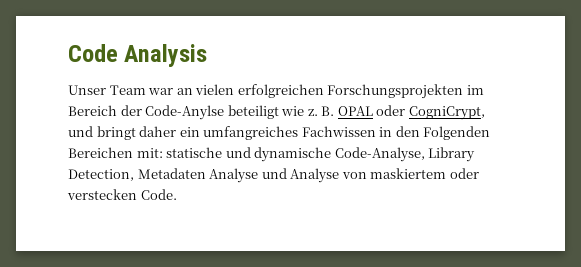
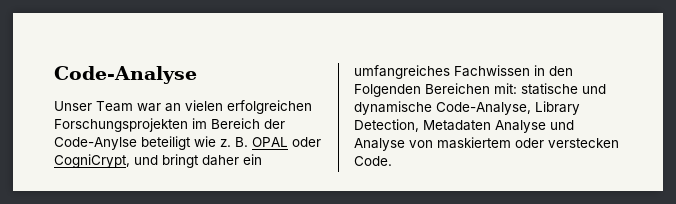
- Code Analysis
+ Code-Analyse

